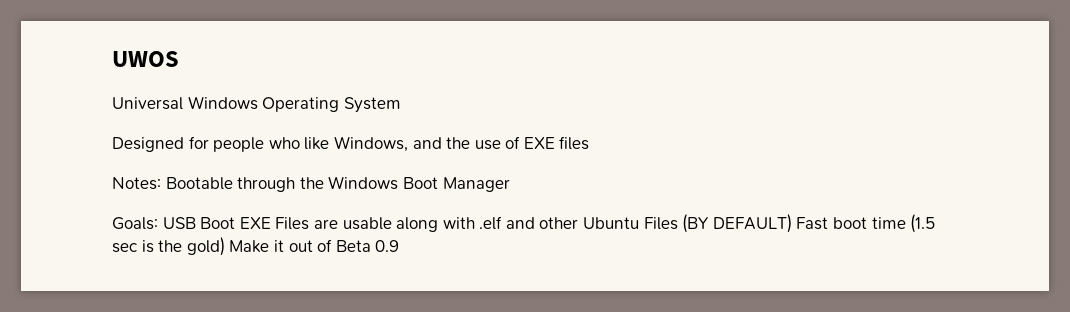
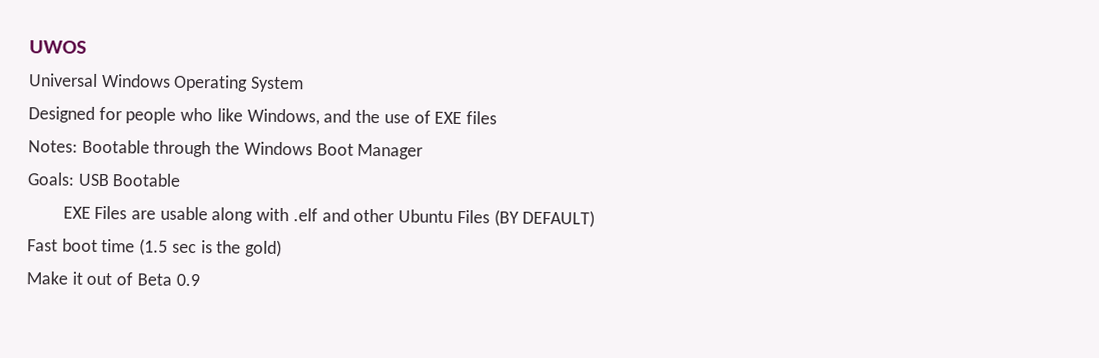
- Goals: USB Boot EXE Files are usable along with .elf and other Ubuntu Files (BY DEFAULT) Fast boot time (1.5 sec is the gold) Make it out of Beta 0.9
+ Goals: USB Bootable
+ EXE Files are usable along with .elf and other Ubuntu Files (BY DEFAULT)
+ Fast boot time (1.5 sec is the gold)
+ Make it out of Beta 0.9

